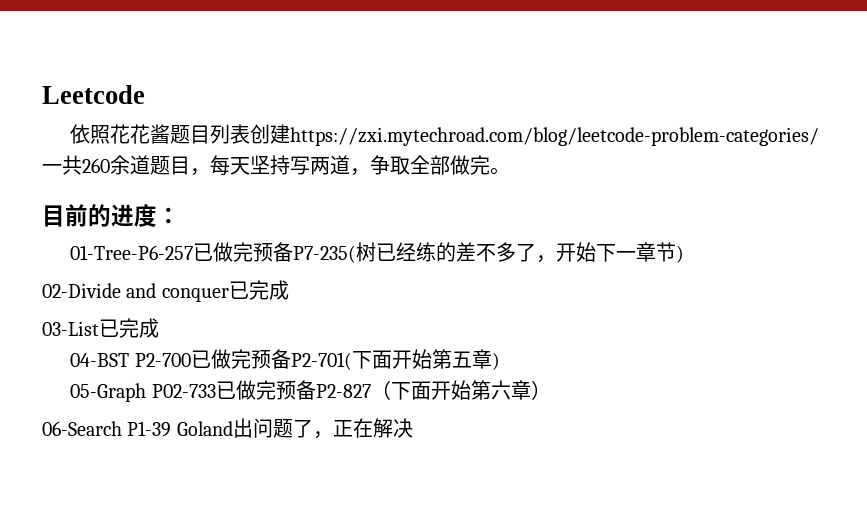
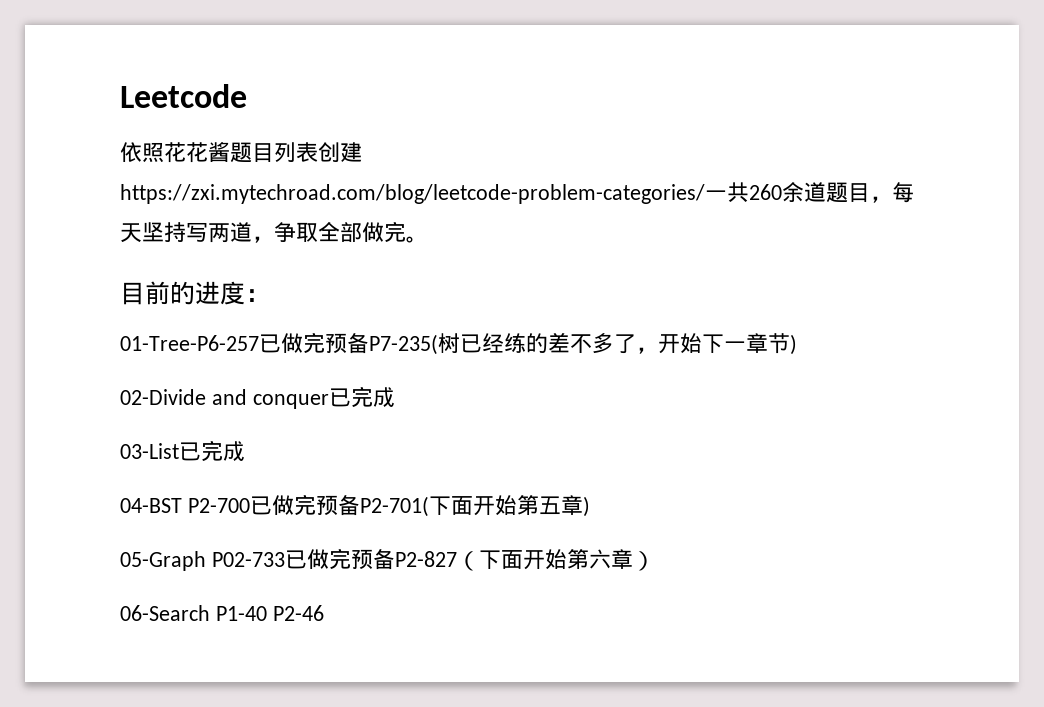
- 06-Search P1-39 Goland出问题了，正在解决
+ 06-Search P1-40 P2-46

